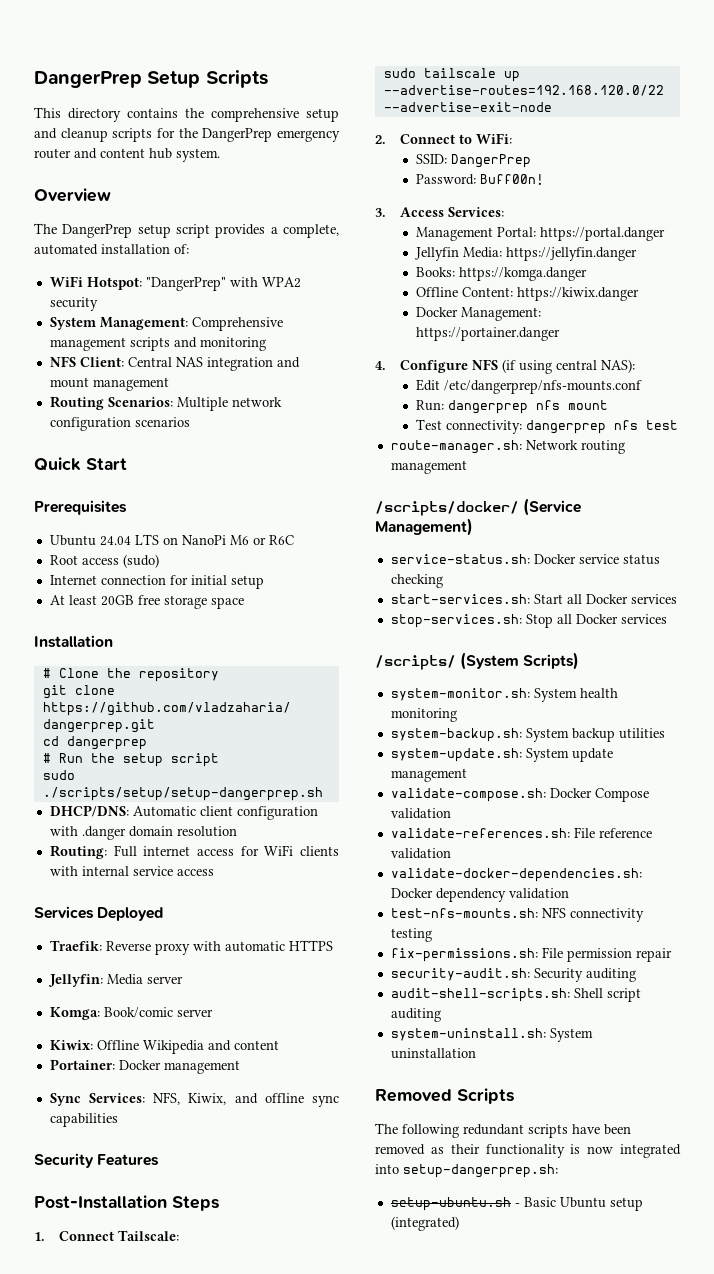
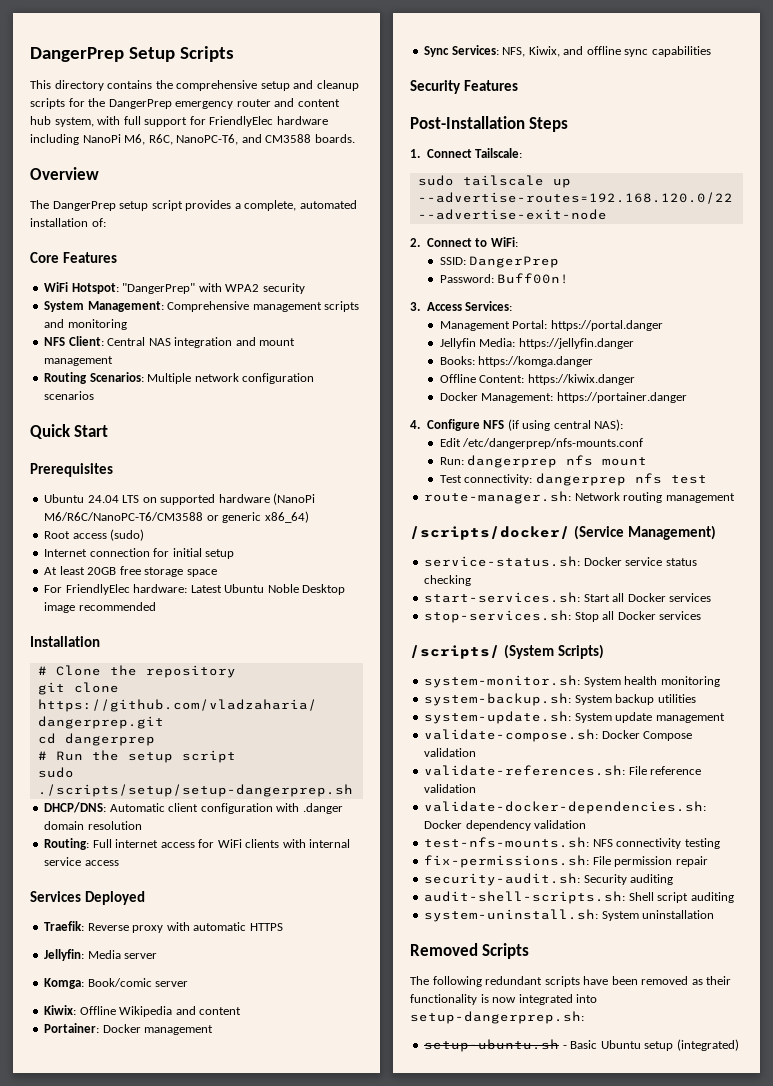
- This directory contains the comprehensive setup and cleanup scripts for the DangerPrep emergency router and content hub system.
+ This directory contains the comprehensive setup and cleanup scripts for the DangerPrep emergency router and content hub system, with full support for FriendlyElec hardware including NanoPi M6, R6C, NanoPC-T6, and CM3588 boards.
+ Core Features
- Ubuntu 24.04 LTS on NanoPi M6 or R6C
+ Ubuntu 24.04 LTS on supported hardware (NanoPi M6/R6C/NanoPC-T6/CM3588 or generic x86_64)
+ For FriendlyElec hardware: Latest Ubuntu Noble Desktop image recommended

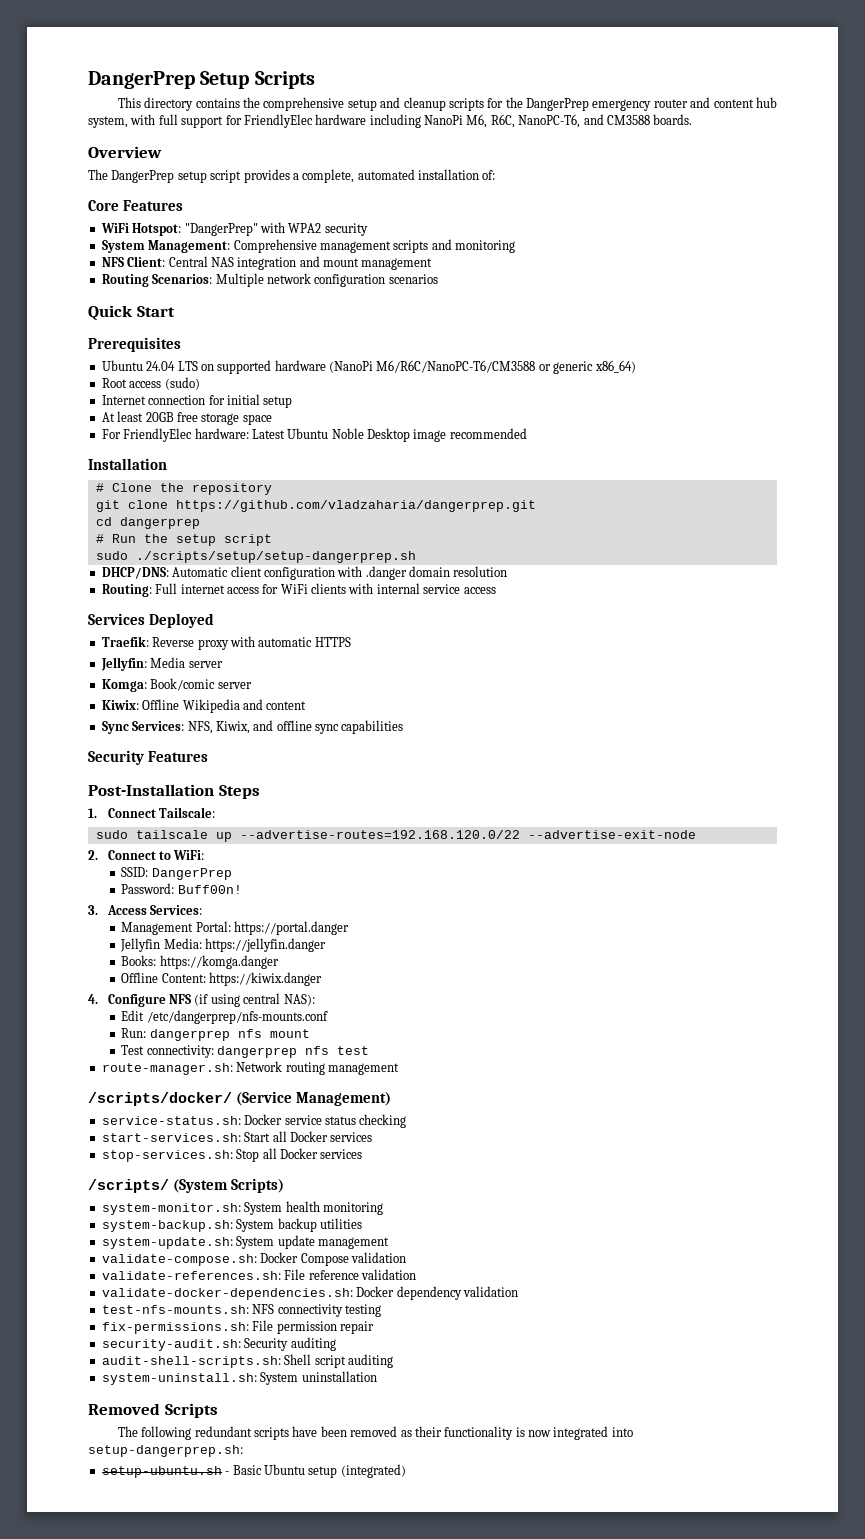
- Portainer: Docker management
- Docker Management: https://portainer.danger

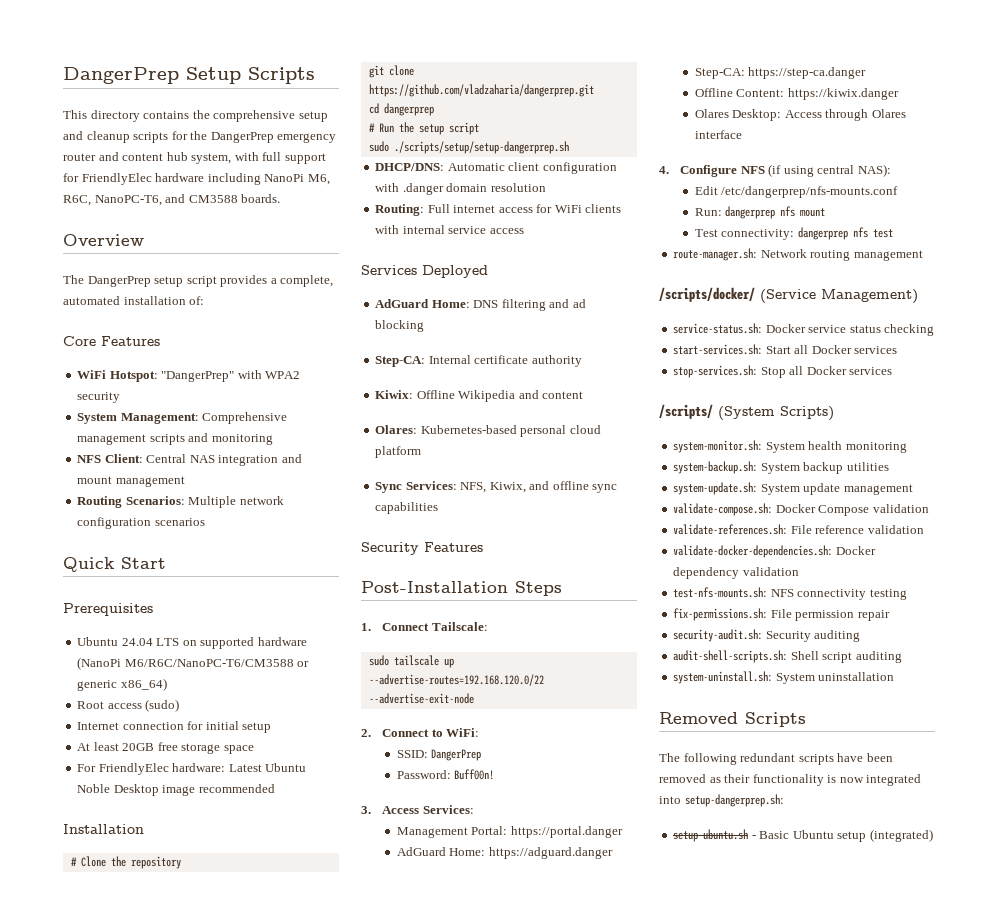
- Traefik: Reverse proxy with automatic HTTPS
- Jellyfin: Media server
- Komga: Book/comic server
+ AdGuard Home: DNS filtering and ad blocking
+ Step-CA: Internal certificate authority
+ Olares: Kubernetes-based personal cloud platform
- Jellyfin Media: https://jellyfin.danger
- Books: https://komga.danger
+ AdGuard Home: https://adguard.danger
+ Step-CA: https://step-ca.danger
  Offline Content: https://kiwix.danger
+ Olares Desktop: Access through Olares interface

